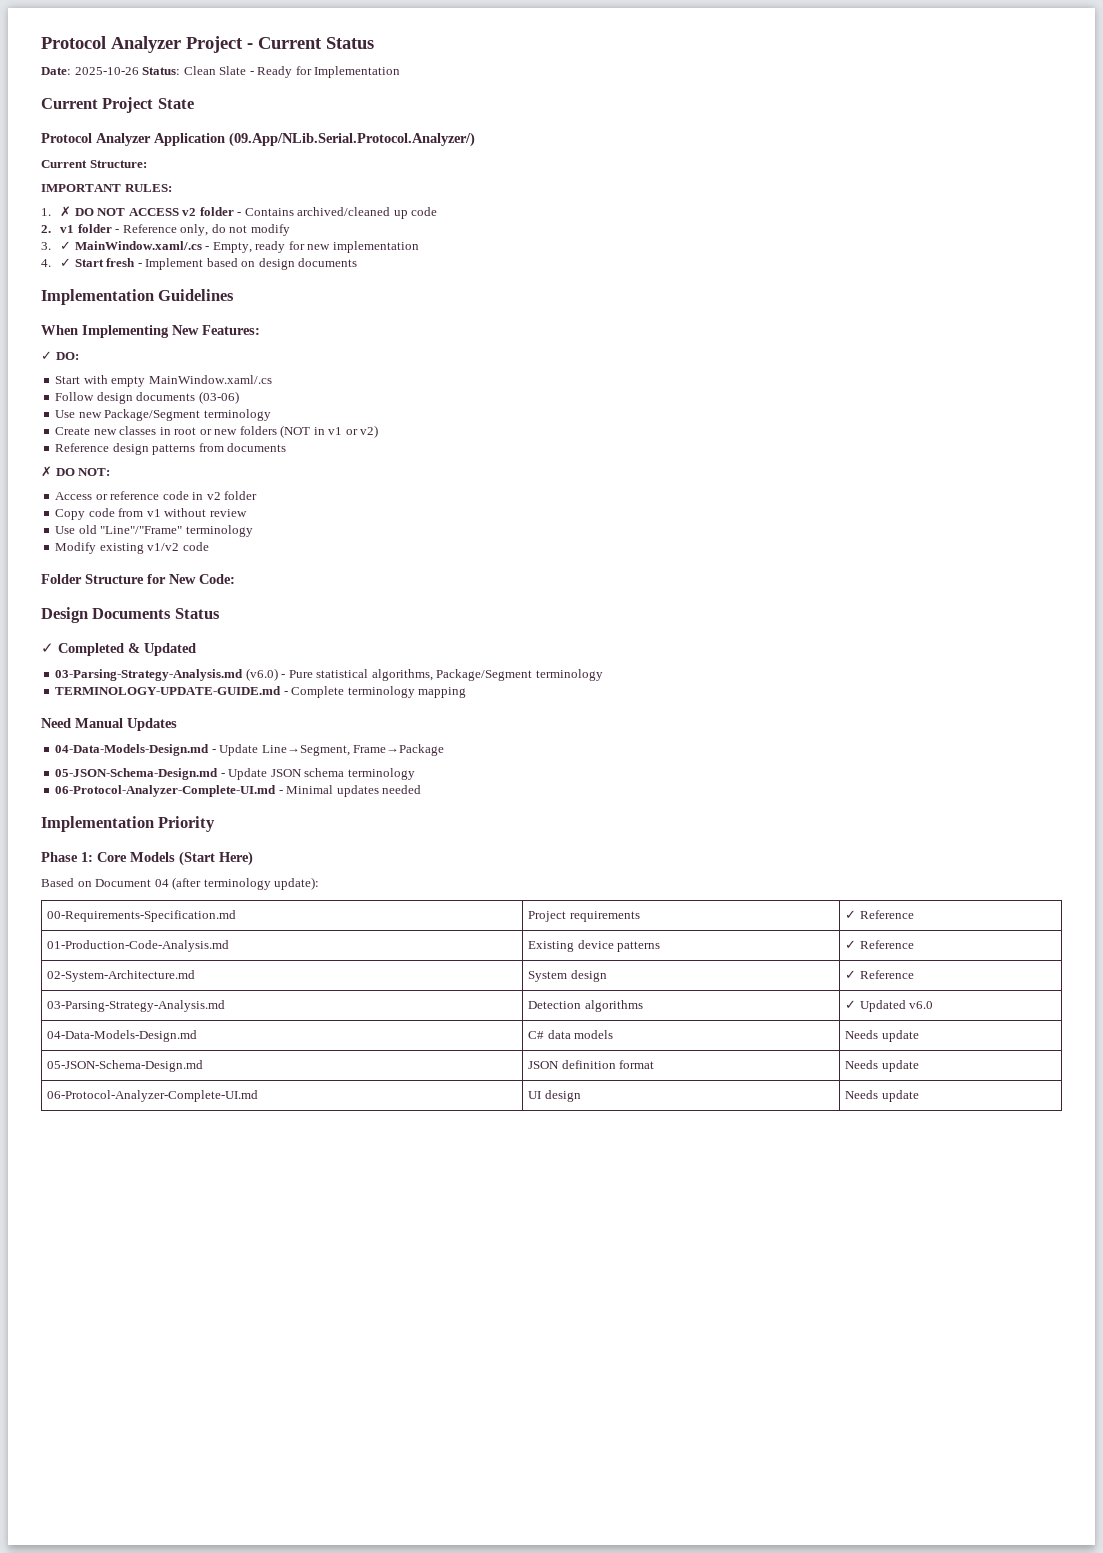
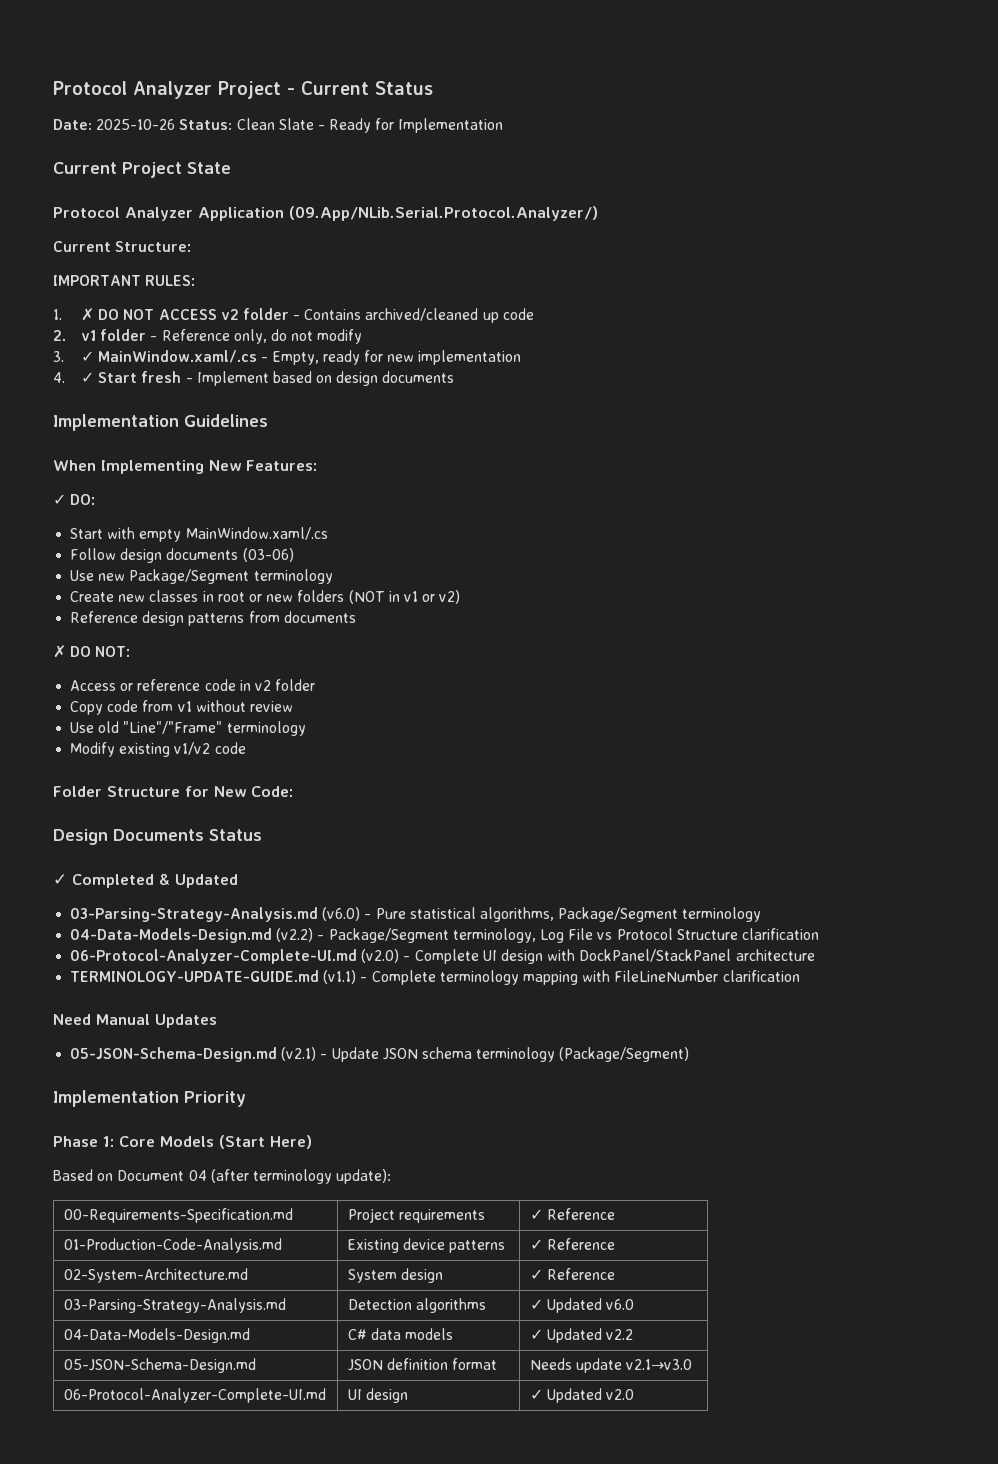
+ 04-Data-Models-Design.md (v2.2) - Package/Segment terminology, Log File vs Protocol Structure clarification
+ 06-Protocol-Analyzer-Complete-UI.md (v2.0) - Complete UI design with DockPanel/StackPanel architecture
- TERMINOLOGY-UPDATE-GUIDE.md - Complete terminology mapping
+ TERMINOLOGY-UPDATE-GUIDE.md (v1.1) - Complete terminology mapping with FileLineNumber clarification
- 04-Data-Models-Design.md - Update Line→Segment, Frame→Package
- 05-JSON-Schema-Design.md - Update JSON schema terminology
- 06-Protocol-Analyzer-Complete-UI.md - Minimal updates needed
+ 05-JSON-Schema-Design.md (v2.1) - Update JSON schema terminology (Package/Segment)
- 04-Data-Models-Design.md | C# data models | Needs update
+ 04-Data-Models-Design.md | C# data models | ✓ Updated v2.2
- 05-JSON-Schema-Design.md | JSON definition format | Needs update
+ 05-JSON-Schema-Design.md | JSON definition format | Needs update v2.1→v3.0
- 06-Protocol-Analyzer-Complete-UI.md | UI design | Needs update
+ 06-Protocol-Analyzer-Complete-UI.md | UI design | ✓ Updated v2.0

